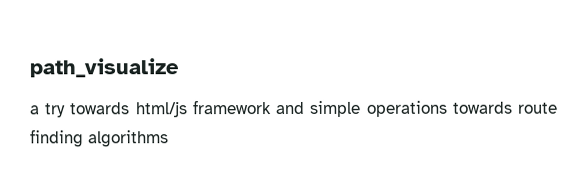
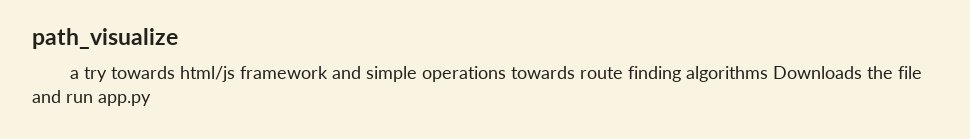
- a try towards html/js framework and simple operations towards route finding algorithms
+ a try towards html/js framework and simple operations towards route finding algorithms Downloads the file and run app.py

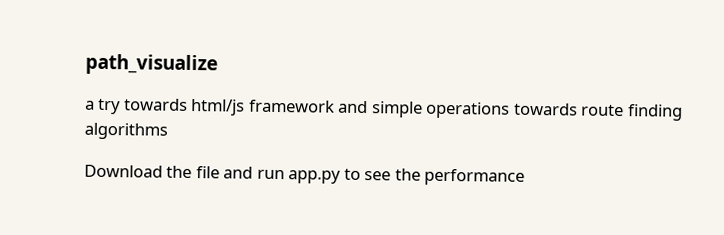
- a try towards html/js framework and simple operations towards route finding algorithms Downloads the file and run app.py
+ a try towards html/js framework and simple operations towards route finding algorithms
+ Download the file and run app.py to see the performance

